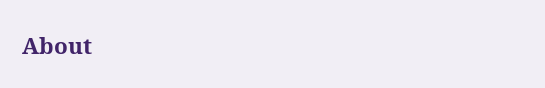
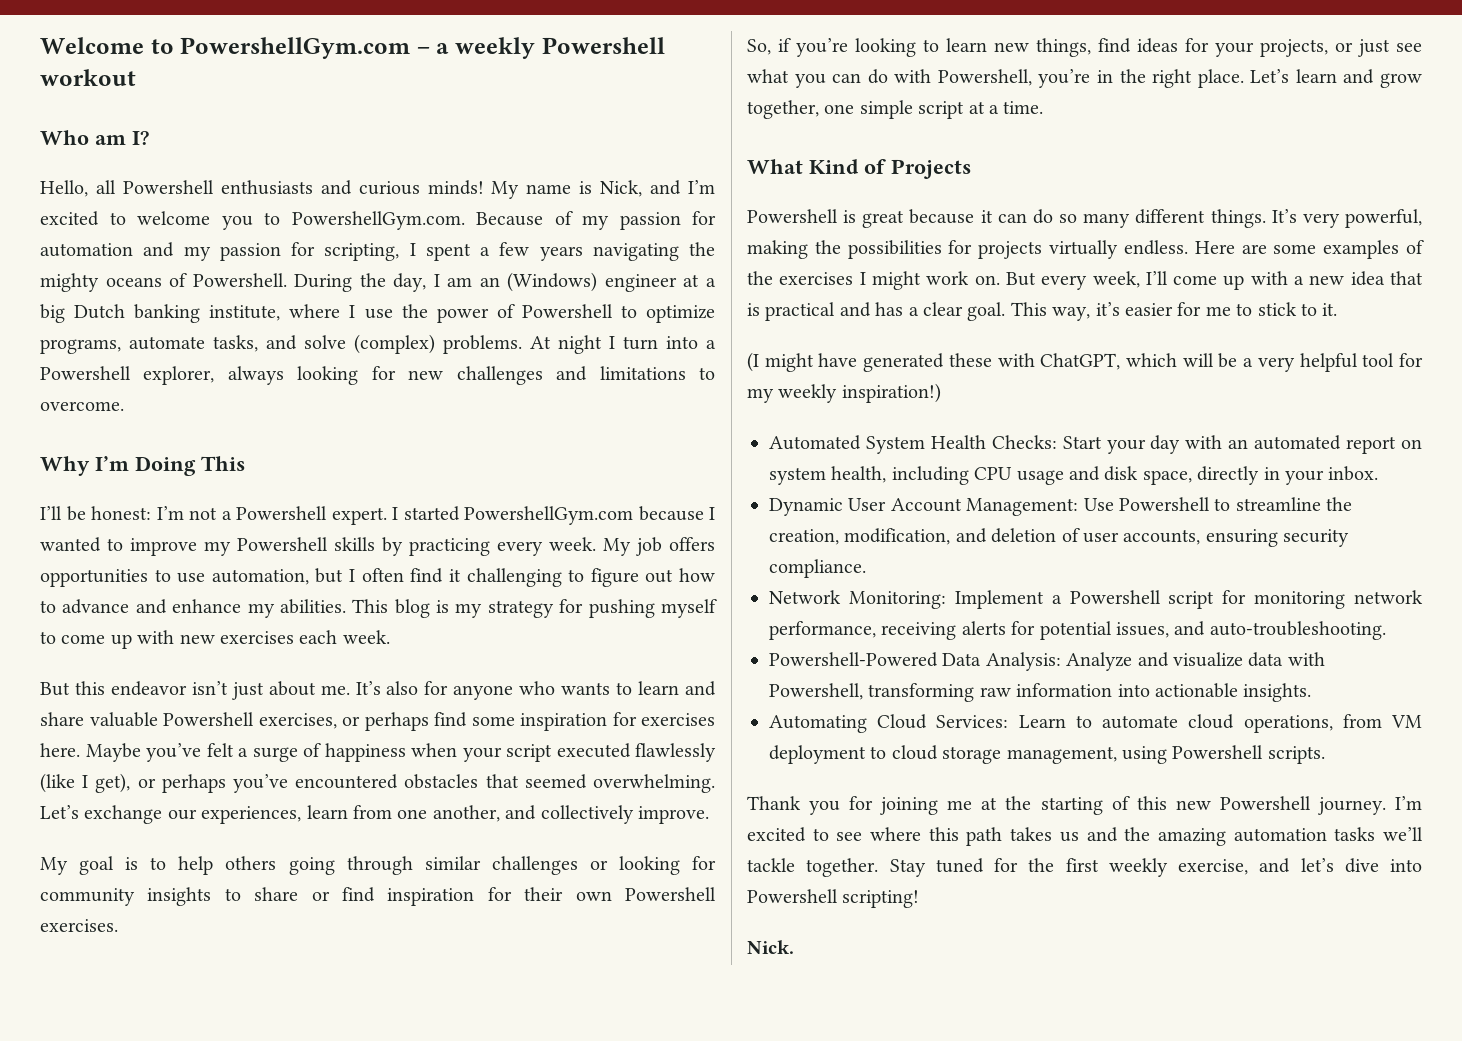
- About
+ Welcome to PowershellGym.com – a weekly Powershell workout
+ Who am I?
+ Hello, all Powershell enthusiasts and curious minds! My name is Nick, and I’m excited to welcome you to PowershellGym.com. Because of my passion for automation and my passion for scripting, I spent a few years navigating the mighty oceans of Powershell. During the day, I am an (Windows) engineer at a big Dutch banking institute, where I use the power of Powershell to optimize programs, automate tasks, and solve (complex) problems. At night I turn into a Powershell explorer, always looking for new challenges and limitations to overcome.
+ Why I’m Doing This
+ I’ll be honest: I’m not a Powershell expert. I started PowershellGym.com because I wanted to improve my Powershell skills by practicing every week. My job offers opportunities to use automation, but I often find it challenging to figure out how to advance and enhance my abilities. This blog is my strategy for pushing myself to come up with new exercises each week.
+ But this endeavor isn’t just about me. It’s also for anyone who wants to learn and share valuable Powershell exercises, or perhaps find some inspiration for exercises here. Maybe you’ve felt a surge of happiness when your script executed flawlessly (like I get), or perhaps you’ve encountered obstacles that seemed overwhelming. Let’s exchange our experiences, learn from one another, and collectively improve.
+ My goal is to help others going through similar challenges or looking for community insights to share or find inspiration for their own Powershell exercises.
+ So, if you’re looking to learn new things, find ideas for your projects, or just see what you can do with Powershell, you’re in the right place. Let’s learn and grow together, one simple script at a time.
+ What Kind of Projects
+ Powershell is great because it can do so many different things. It’s very powerful, making the possibilities for projects virtually endless. Here are some examples of the exercises I might work on. But every week, I’ll come up with a new idea that is practical and has a clear goal. This way, it’s easier for me to stick to it.
+ (I might have generated these with ChatGPT, which will be a very helpful tool for my weekly inspiration!)
+ Automated System Health Checks: Start your day with an automated report on system health, including CPU usage and disk space, directly in your inbox.
+ Dynamic User Account Management: Use Powershell to streamline the creation, modification, and deletion of user accounts, ensuring security compliance.
+ Network Monitoring: Implement a Powershell script for monitoring network performance, receiving alerts for potential issues, and auto-troubleshooting.
+ Powershell-Powered Data Analysis: Analyze and visualize data with Powershell, transforming raw information into actionable insights.
+ Automating Cloud Services: Learn to automate cloud operations, from VM deployment to cloud storage management, using Powershell scripts.
+ Thank you for joining me at the starting of this new Powershell journey. I’m excited to see where this path takes us and the amazing automation tasks we’ll tackle together. Stay tuned for the first weekly exercise, and let’s dive into Powershell scripting!
+ Nick.

